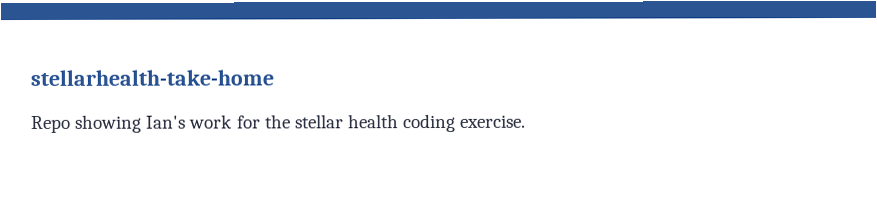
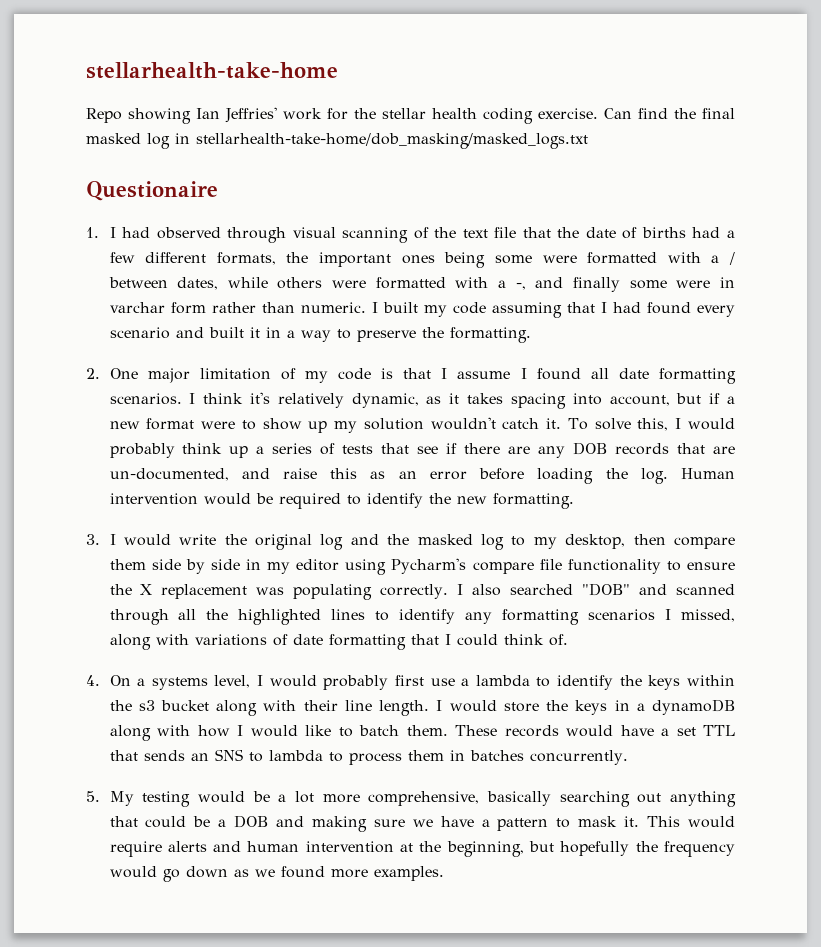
- Repo showing Ian's work for the stellar health coding exercise.
+ Repo showing Ian Jeffries' work for the stellar health coding exercise.
+ Can find the final masked log in stellarhealth-take-home/dob_masking/masked_logs.txt
+ Questionaire
+ 1. I had observed through visual scanning of the text file that the date of births had a few different formats, the important ones being some were formatted with a / between dates, while others were formatted with a -, and finally some were in varchar form rather than numeric. I built my code assuming that I had found every scenario and built it in a way to preserve the formatting.
+ 2. One major limitation of my code is that I assume I found all date formatting scenarios. I think it's relatively dynamic, as it takes spacing into account, but if a new format were to show up my solution wouldn't catch it. To solve this, I would probably think up a series of tests that see if there are any DOB records that are un-documented, and raise this as an error before loading the log. Human intervention would be required to identify the new formatting.
+ 3. I would write the original log and the masked log to my desktop, then compare them side by side in my editor using Pycharm's compare file functionality to ensure the X replacement was populating correctly. I also searched "DOB" and scanned through all the highlighted lines to identify any formatting scenarios I missed, along with variations of date formatting that I could think of.
+ 4. On a systems level, I would probably first use a lambda to identify the keys within the s3 bucket along with their line length. I would store the keys in a dynamoDB along with how I would like to batch them. These records would have a set TTL that sends an SNS to lambda to process them in batches concurrently.
+ 5. My testing would be a lot more comprehensive, basically searching out anything that could be a DOB and making sure we have a pattern to mask it. This would require alerts and human intervention at the beginning, but hopefully the frequency would go down as we found more examples.

